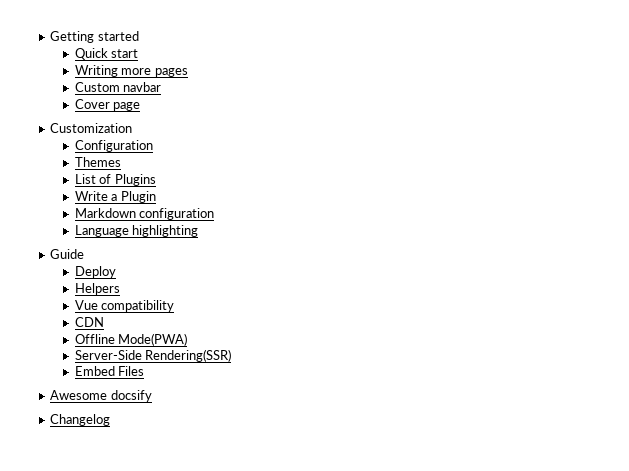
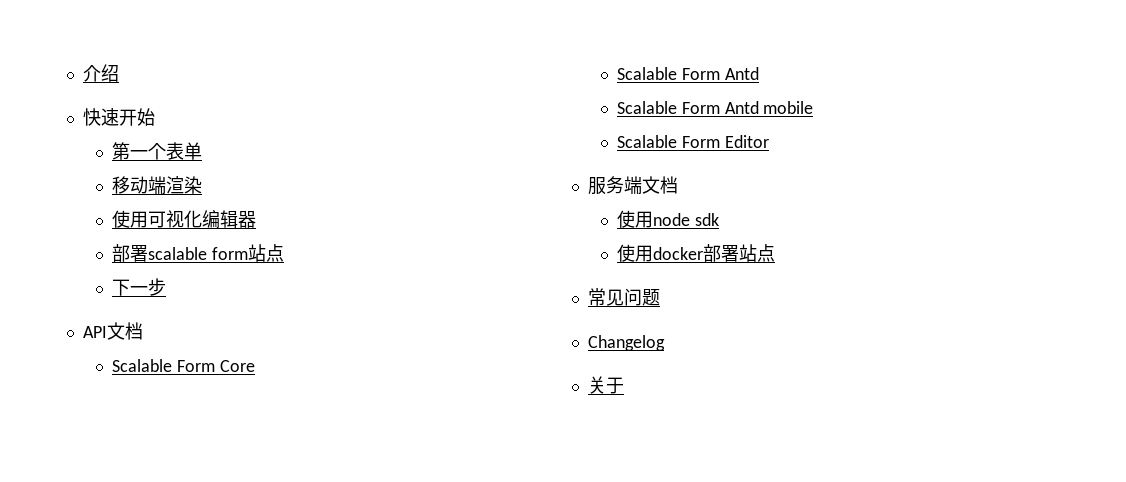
- Getting started
- Quick start
- Writing more pages
- Custom navbar
- Cover page
- Customization
- Configuration
- Themes
- List of Plugins
- Write a Plugin
- Markdown configuration
- Language highlighting
- Guide
- Deploy
- Helpers
- Vue compatibility
- CDN
- Offline Mode(PWA)
- Server-Side Rendering(SSR)
- Embed Files
- Awesome docsify
+ 介绍
+ 快速开始
+ 第一个表单
+ 移动端渲染
+ 使用可视化编辑器
+ 部署scalable form站点
+ 下一步
+ API文档
+ Scalable Form Core
+ Scalable Form Antd
+ Scalable Form Antd mobile
+ Scalable Form Editor
+ 服务端文档
+ 使用node sdk
+ 使用docker部署站点
+ 常见问题
+ 关于

